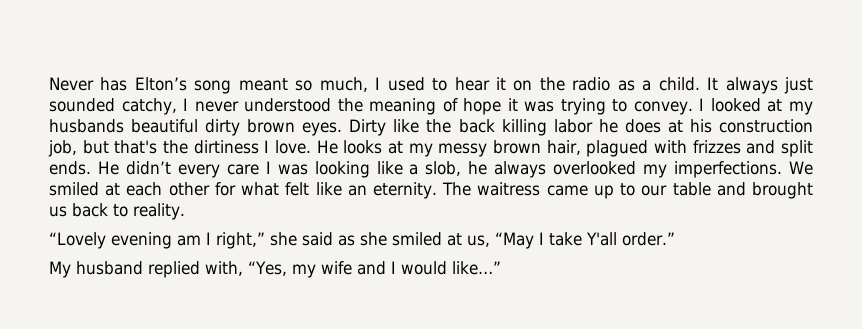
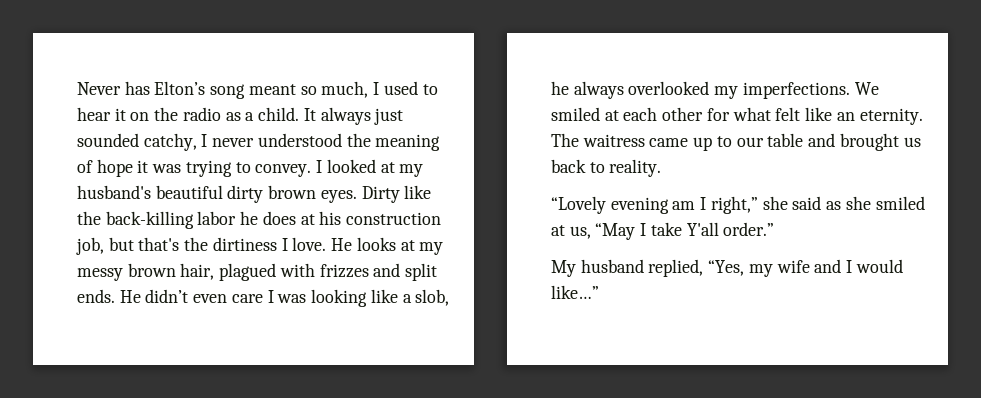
- I looked at my husbands beautiful dirty brown eyes.
+ I looked at my husband's beautiful dirty brown eyes.
- Dirty like the back killing labor he does at his construction job, but that's the dirtiness I love.
+ Dirty like the back-killing labor he does at his construction job, but that's the dirtiness I love.
- He didn’t every care I was looking like a slob, he always overlooked my imperfections.
+ He didn’t even care I was looking like a slob, he always overlooked my imperfections.
- My husband replied with, “Yes, my wife and I would like…”
+ My husband replied, “Yes, my wife and I would like…”

